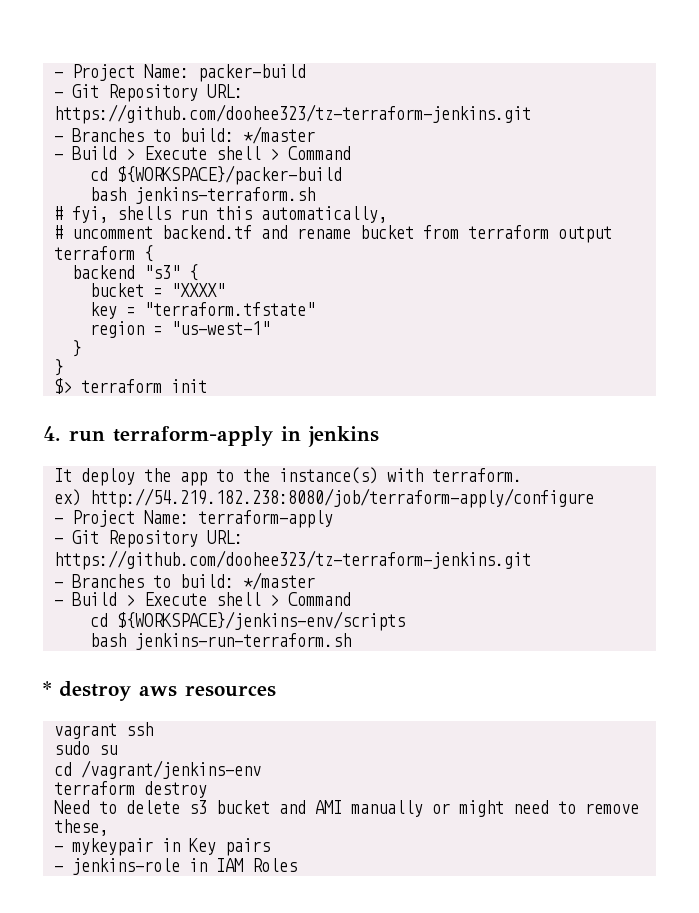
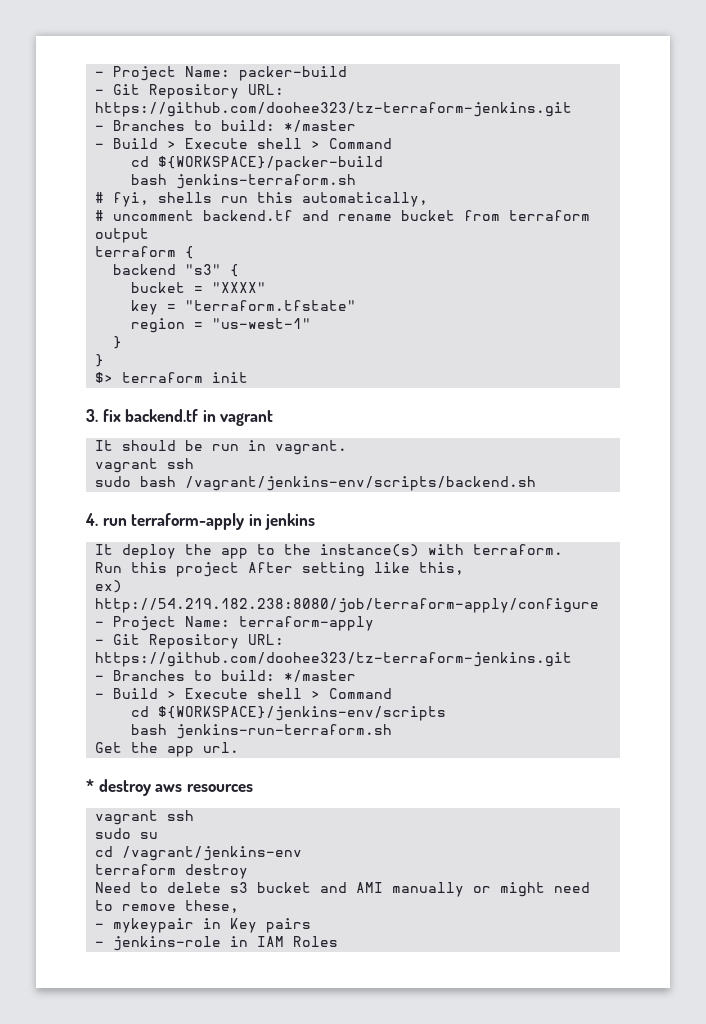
+ 3. fix backend.tf in vagrant
+ It should be run in vagrant.
+ vagrant ssh
+ sudo bash /vagrant/jenkins-env/scripts/backend.sh
+ Run this project After setting like this,
+ Get the app url.

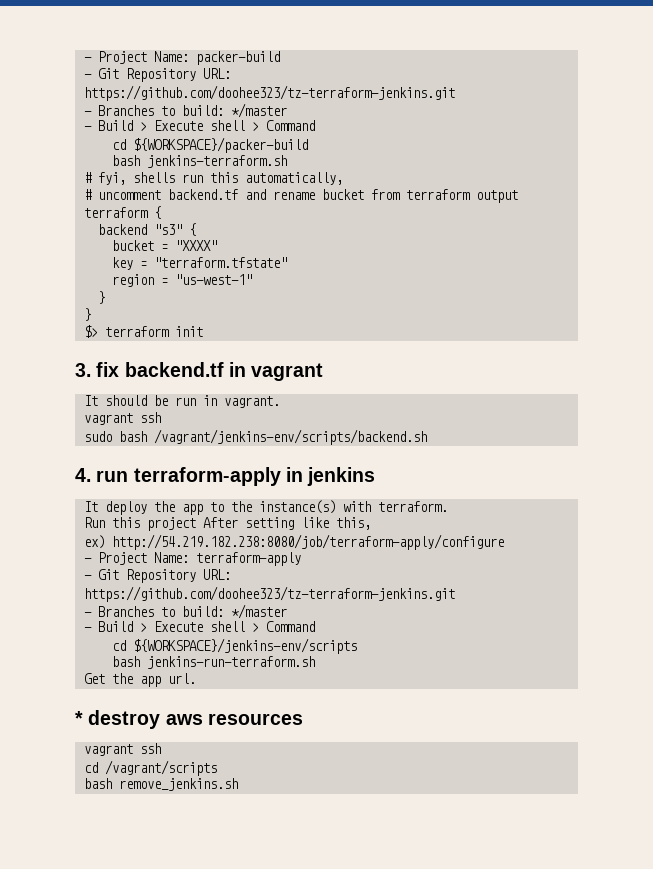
- sudo su
- cd /vagrant/jenkins-env
- terraform destroy
- Need to delete s3 bucket and AMI manually or might need to remove these,
- - mykeypair in Key pairs
- - jenkins-role in IAM Roles
+ cd /vagrant/scripts
+ bash remove_jenkins.sh

